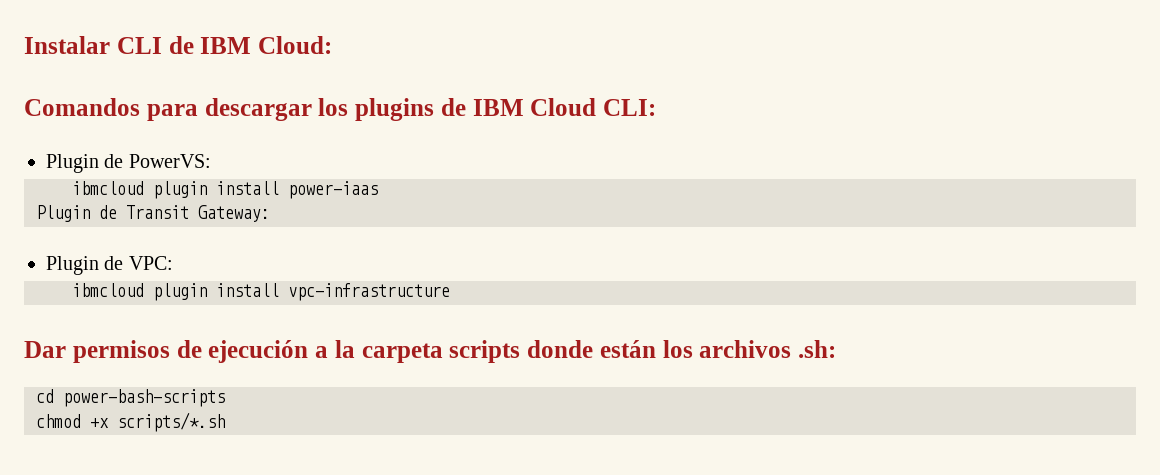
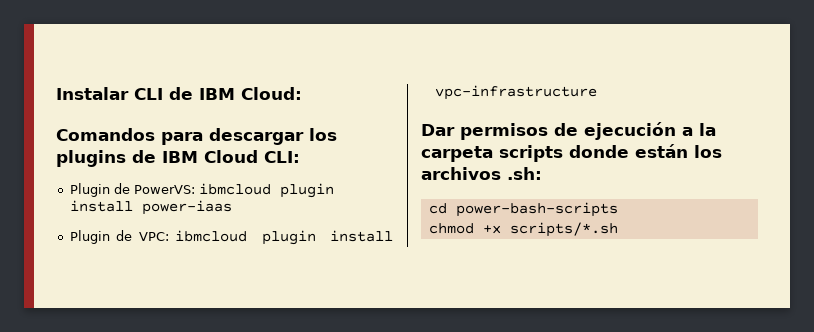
- Plugin de PowerVS:
- ibmcloud plugin install power-iaas
+ Plugin de PowerVS: ibmcloud plugin install power-iaas
- Plugin de Transit Gateway:
- Plugin de VPC:
- ibmcloud plugin install vpc-infrastructure
+ Plugin de VPC: ibmcloud plugin install vpc-infrastructure

